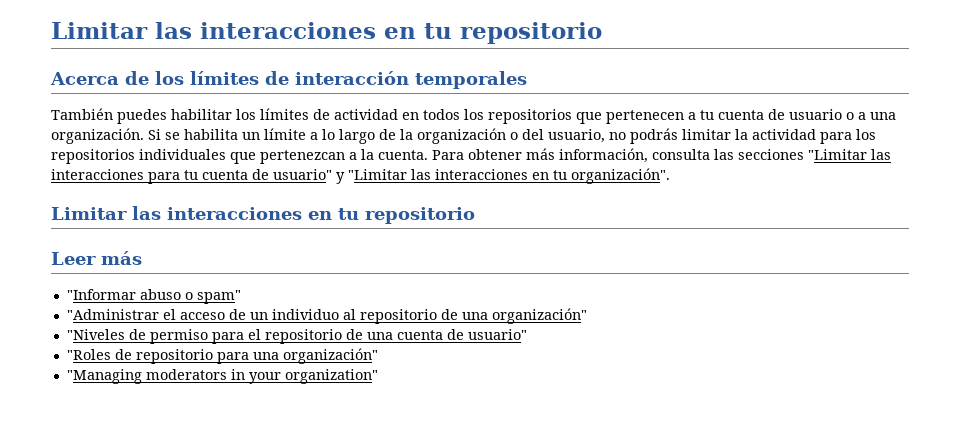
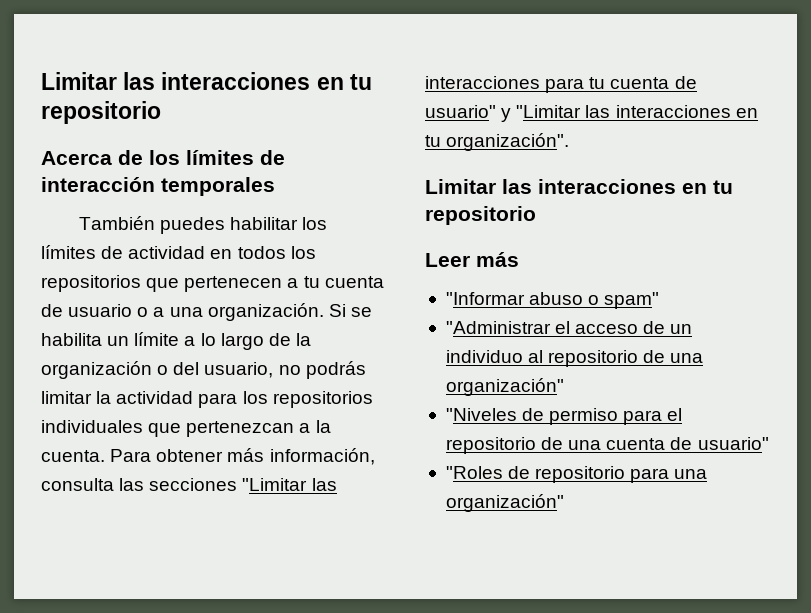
- "Managing moderators in your organization"

